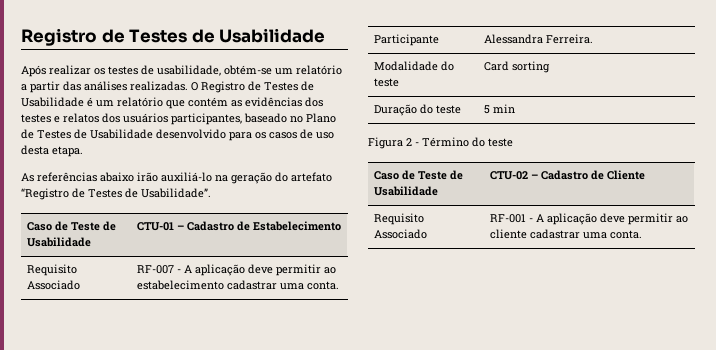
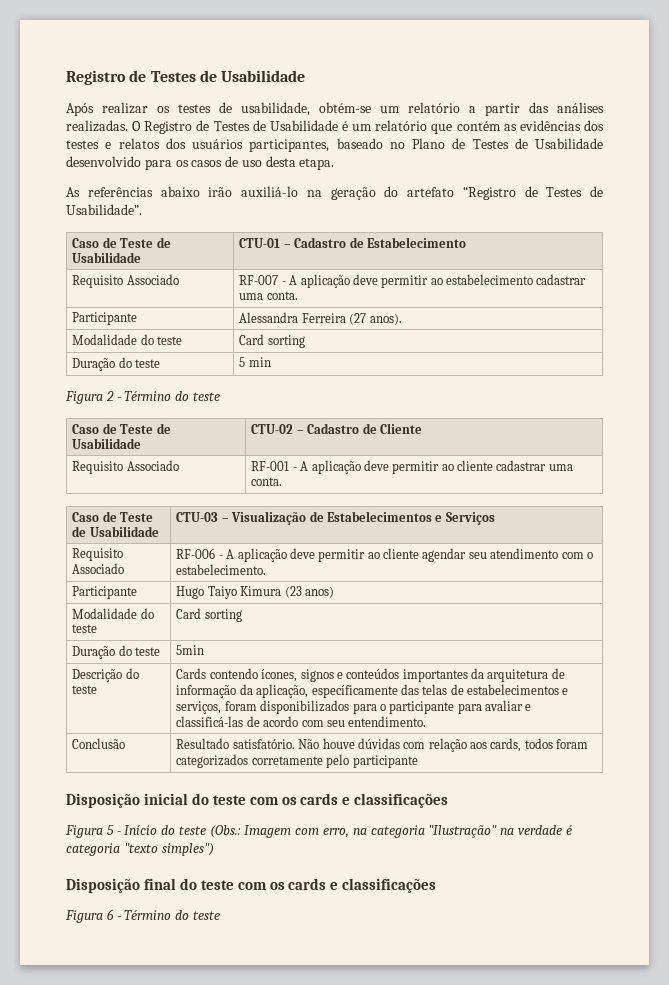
- Participante | Alessandra Ferreira.
+ Participante | Alessandra Ferreira (27 anos).
+ Caso de Teste de Usabilidade | CTU-03 – Visualização de Estabelecimentos e Serviços
+ Requisito Associado | RF-006 - A aplicação deve permitir ao cliente agendar seu atendimento com o estabelecimento.
+ Participante | Hugo Taiyo Kimura (23 anos)
+ Modalidade do teste | Card sorting
+ Duração do teste | 5min
+ Descrição do teste | Cards contendo ícones, signos e conteúdos importantes da arquitetura de informação da aplicação, específicamente das telas de estabelecimentos e serviços, foram disponibilizados para o participante para avaliar e classificá-las de acordo com seu entendimento.
+ Conclusão | Resultado satisfatório. Não houve dúvidas com relação aos cards, todos foram categorizados corretamente pelo participante
+ Disposição inicial do teste com os cards e classificações
+ Figura 5 - Início do teste (Obs.: Imagem com erro, na categoria "Ilustração" na verdade é categoria "texto simples")
+ Disposição final do teste com os cards e classificações
+ Figura 6 - Término do teste

